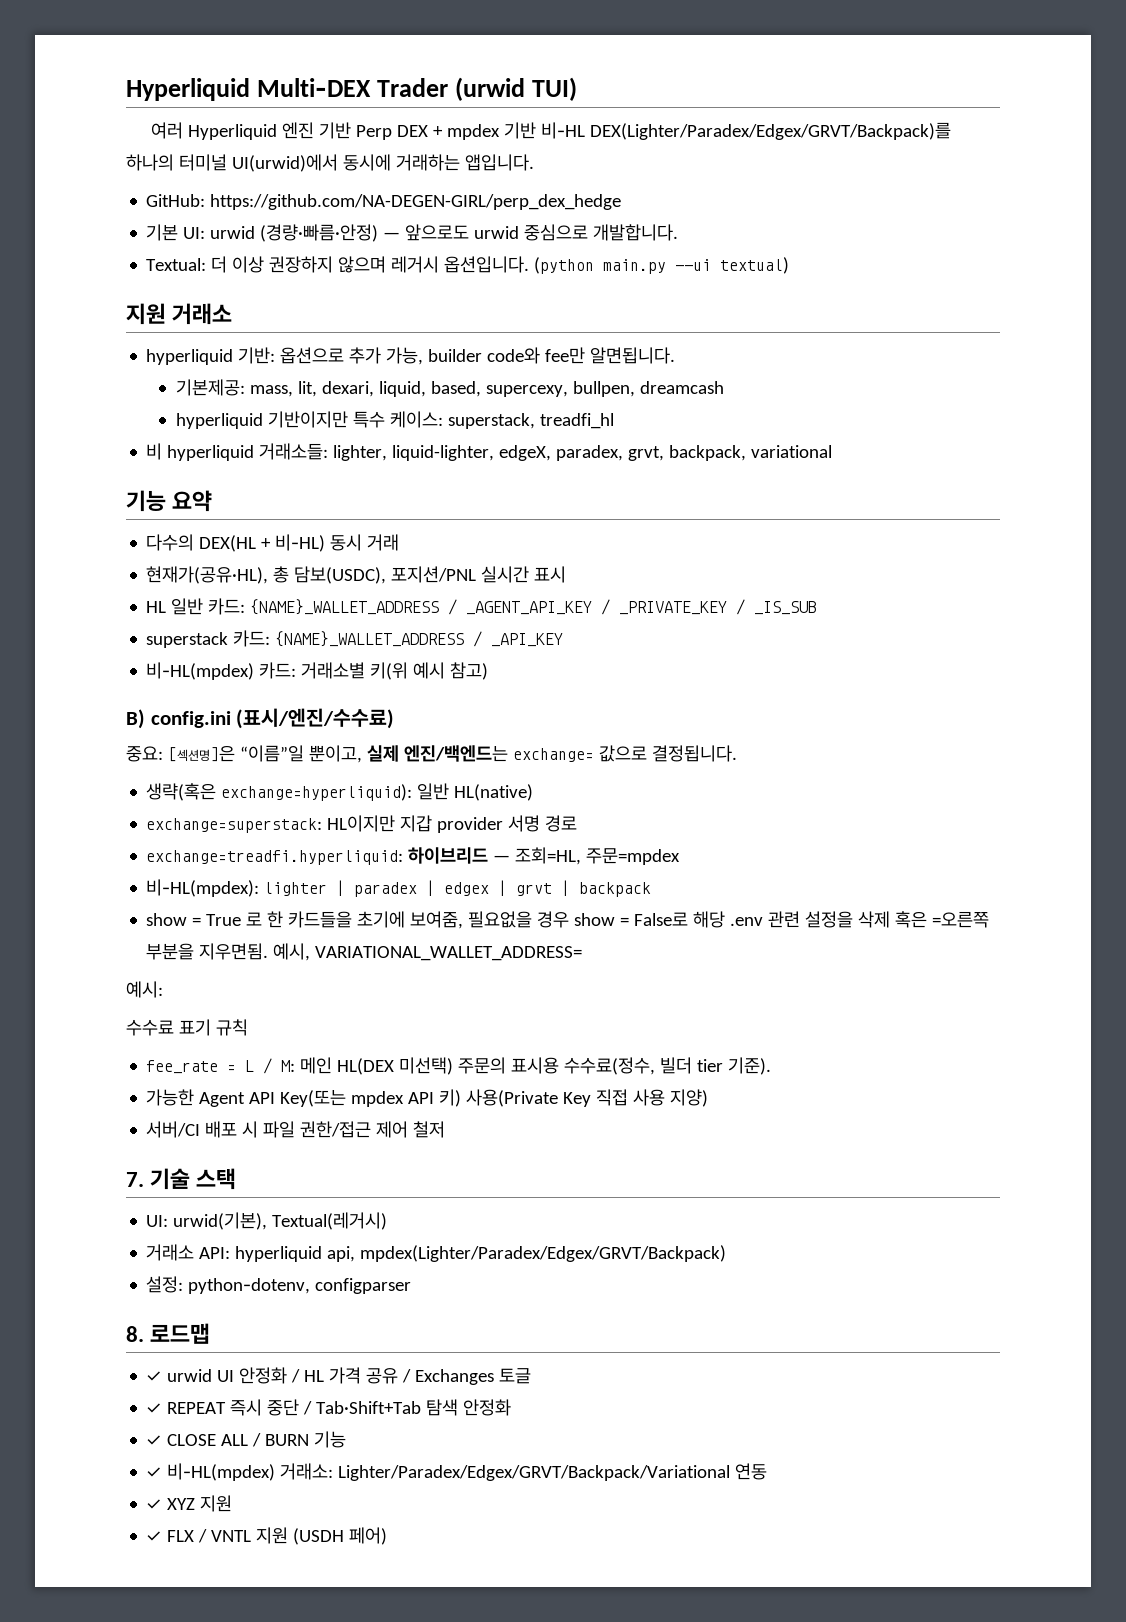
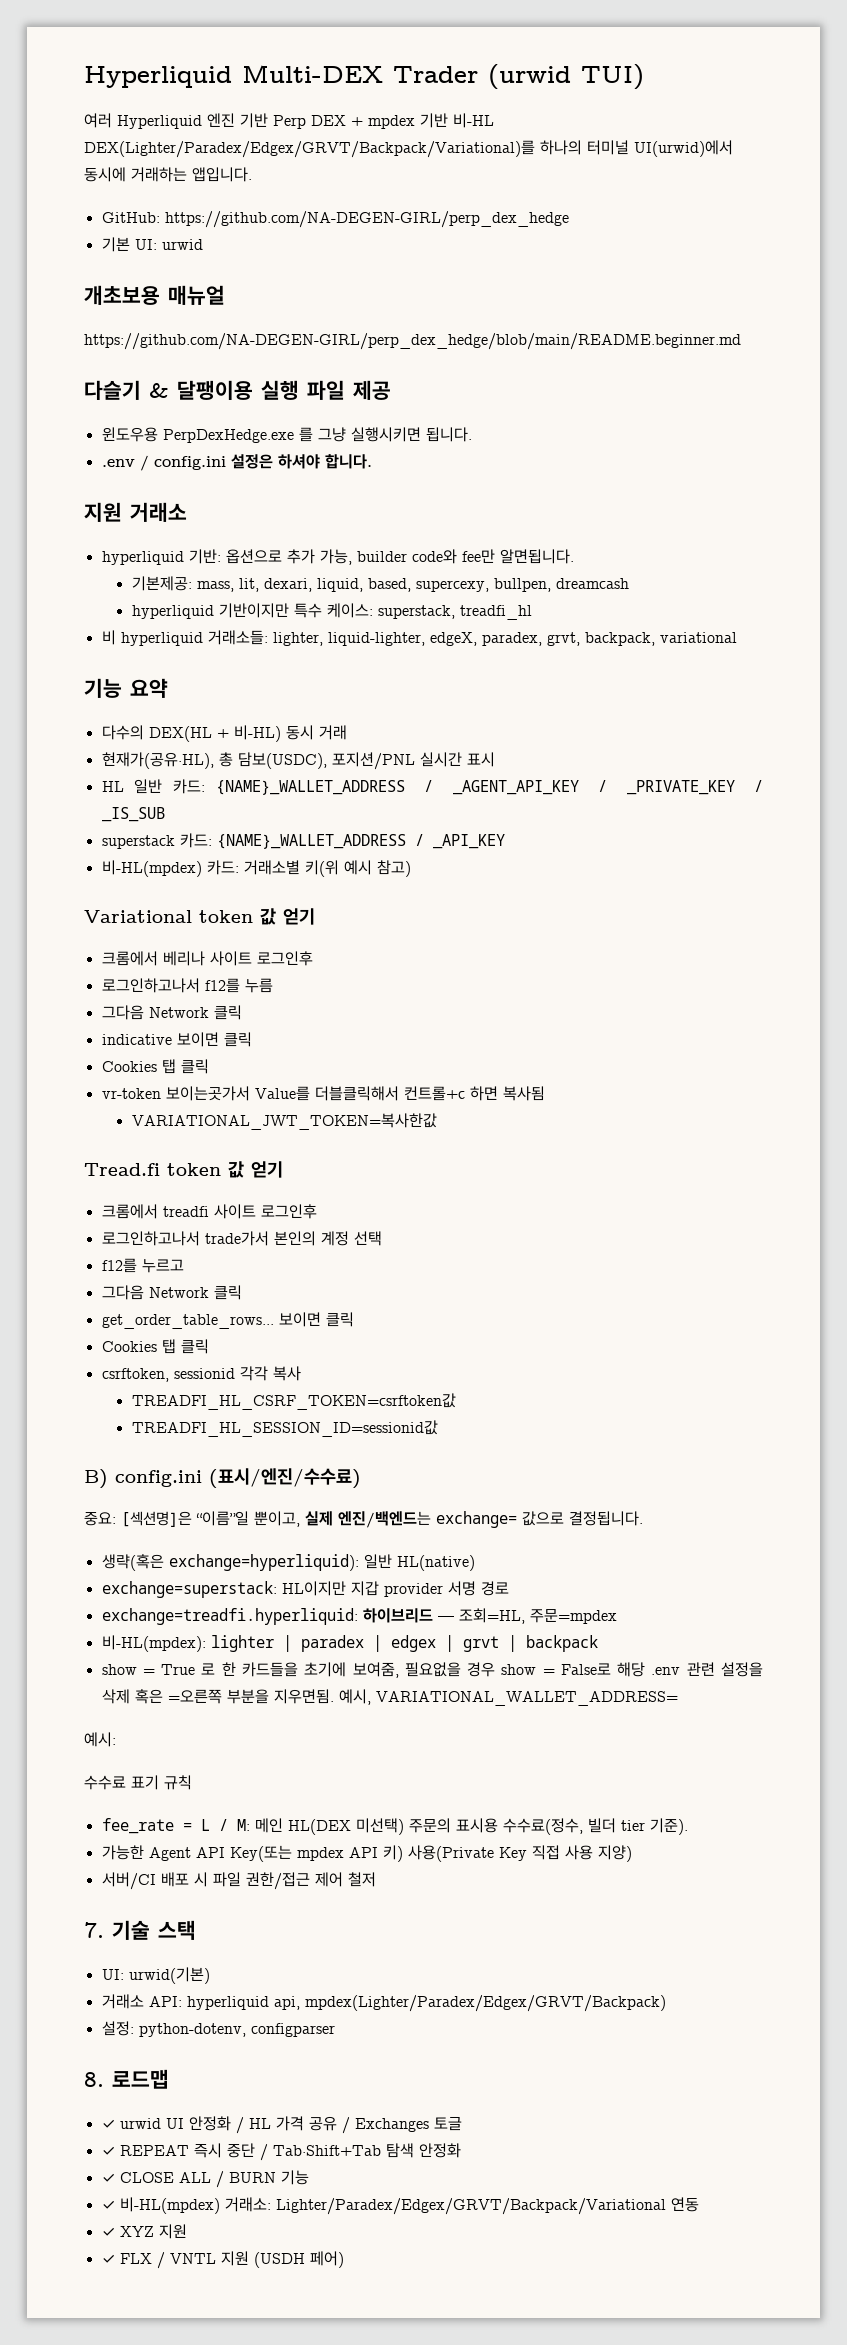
- 여러 Hyperliquid 엔진 기반 Perp DEX + mpdex 기반 비‑HL DEX(Lighter/Paradex/Edgex/GRVT/Backpack)를 하나의 터미널 UI(urwid)에서 동시에 거래하는 앱입니다.
+ 여러 Hyperliquid 엔진 기반 Perp DEX + mpdex 기반 비‑HL DEX(Lighter/Paradex/Edgex/GRVT/Backpack/Variational)를 하나의 터미널 UI(urwid)에서 동시에 거래하는 앱입니다.
- 기본 UI: urwid (경량·빠름·안정) — 앞으로도 urwid 중심으로 개발합니다.
- Textual: 더 이상 권장하지 않으며 레거시 옵션입니다. (python main.py --ui textual)
+ 기본 UI: urwid
+ 개초보용 매뉴얼
+ https://github.com/NA-DEGEN-GIRL/perp_dex_hedge/blob/main/README.beginner.md
+ 다슬기 & 달팽이용 실행 파일 제공
+ 윈도우용 PerpDexHedge.exe 를 그냥 실행시키면 됩니다.
+ .env / config.ini 설정은 하셔야 합니다.
+ Variational token 값 얻기
+ 크롬에서 베리나 사이트 로그인후
+ 로그인하고나서 f12를 누름
+ 그다음 Network 클릭
+ indicative 보이면 클릭
+ Cookies 탭 클릭
+ vr-token 보이는곳가서 Value를 더블클릭해서 컨트롤+c 하면 복사됨
+ VARIATIONAL_JWT_TOKEN=복사한값
+ Tread.fi token 값 얻기
+ 크롬에서 treadfi 사이트 로그인후
+ 로그인하고나서 trade가서 본인의 계정 선택
+ f12를 누르고
+ 그다음 Network 클릭
+ get_order_table_rows... 보이면 클릭
+ Cookies 탭 클릭
+ csrftoken, sessionid 각각 복사
+ TREADFI_HL_CSRF_TOKEN=csrftoken값
+ TREADFI_HL_SESSION_ID=sessionid값
- UI: urwid(기본), Textual(레거시)
+ UI: urwid(기본)

